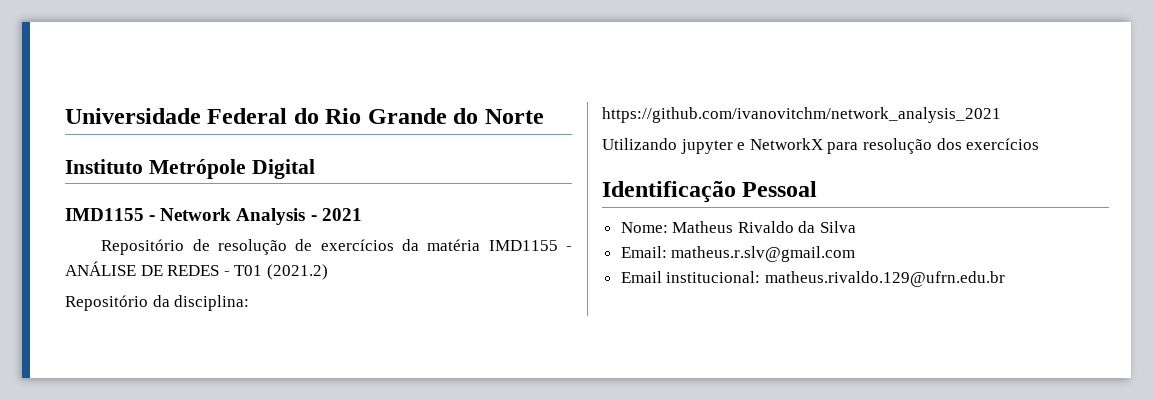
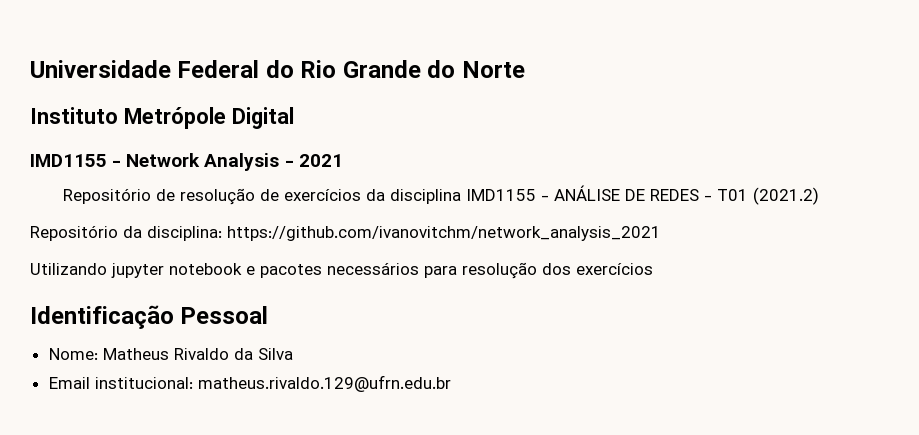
- Repositório de resolução de exercícios da matéria IMD1155 - ANÁLISE DE REDES - T01 (2021.2)
+ Repositório de resolução de exercícios da disciplina IMD1155 - ANÁLISE DE REDES - T01 (2021.2)
- Utilizando jupyter e NetworkX para resolução dos exercícios
+ Utilizando jupyter notebook e pacotes necessários para resolução dos exercícios
- Email: matheus.r.slv@gmail.com

